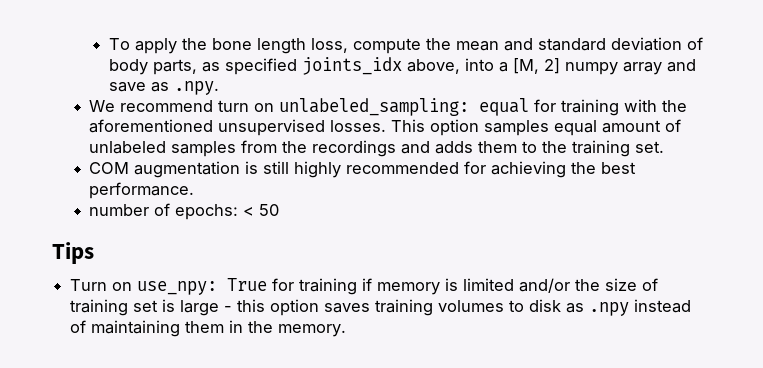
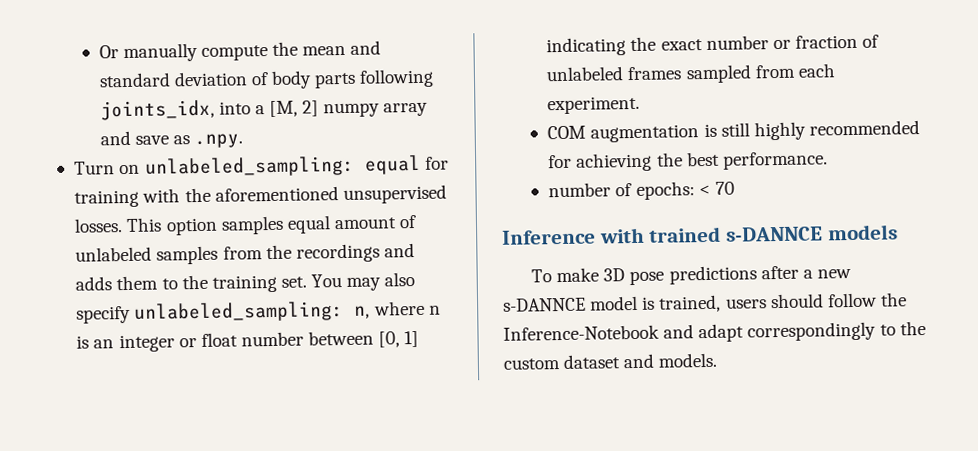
- To apply the bone length loss, compute the mean and standard deviation of body parts, as specified joints_idx above, into a [M, 2] numpy array and save as .npy.
+ Or manually compute the mean and standard deviation of body parts following joints_idx, into a [M, 2] numpy array and save as .npy.
- We recommend turn on unlabeled_sampling: equal for training with the aforementioned unsupervised losses.
+ Turn on unlabeled_sampling: equal for training with the aforementioned unsupervised losses.
+ You may also specify unlabeled_sampling: n, where n is an integer or float number between [0, 1] indicating the exact number or fraction of unlabeled frames sampled from each experiment.
- number of epochs: < 50
- Tips
- Turn on use_npy: True for training if memory is limited and/or the size of training set is large - this option saves training volumes to disk as .npy instead of maintaining them in the memory.
+ number of epochs: < 70
+ Inference with trained s-DANNCE models
+ To make 3D pose predictions after a new s-DANNCE model is trained, users should follow the Inference-Notebook and adapt correspondingly to the custom dataset and models.

